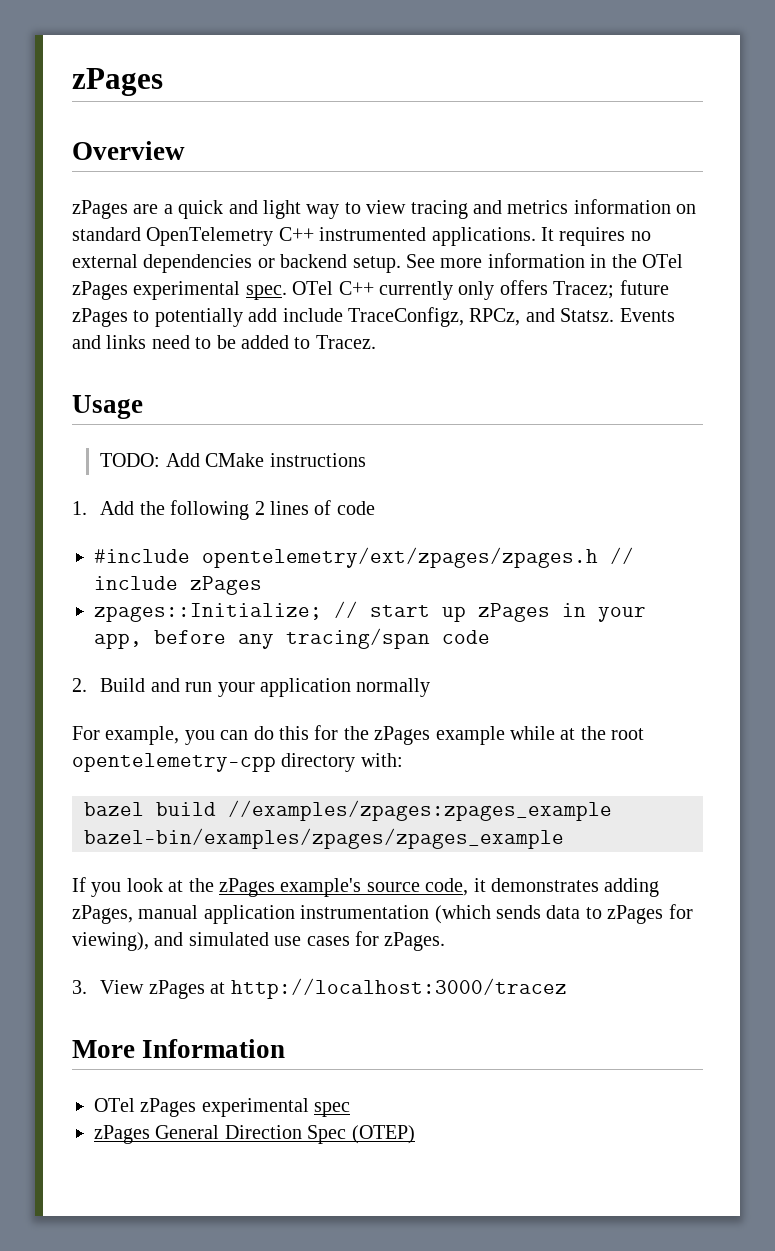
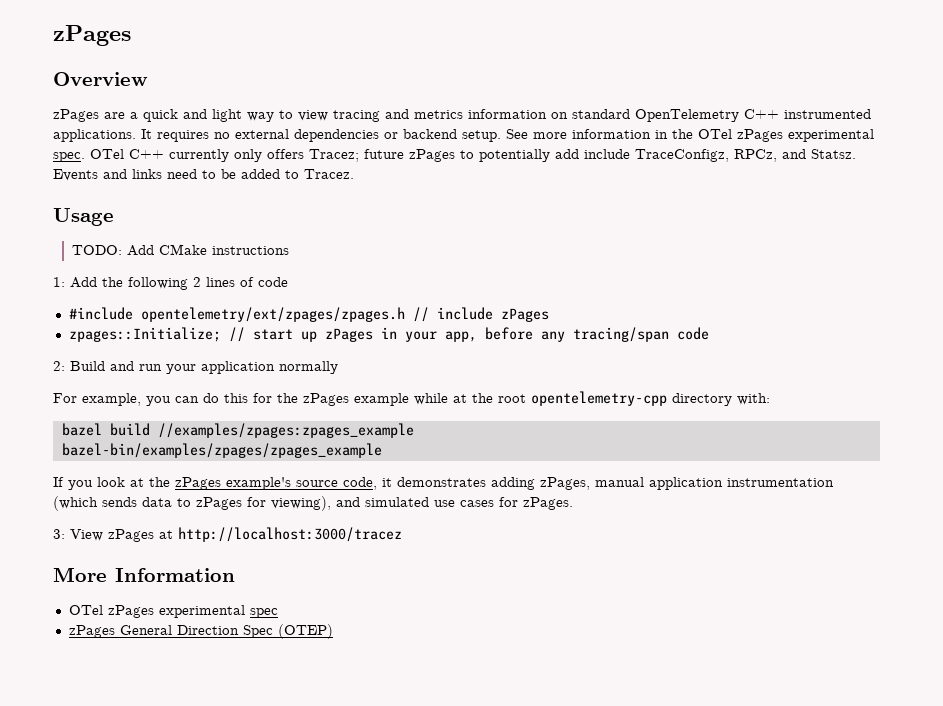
- 1. Add the following 2 lines of code
+ 1: Add the following 2 lines of code
- 2. Build and run your application normally
+ 2: Build and run your application normally
- 3. View zPages at http://localhost:3000/tracez
+ 3: View zPages at http://localhost:3000/tracez

